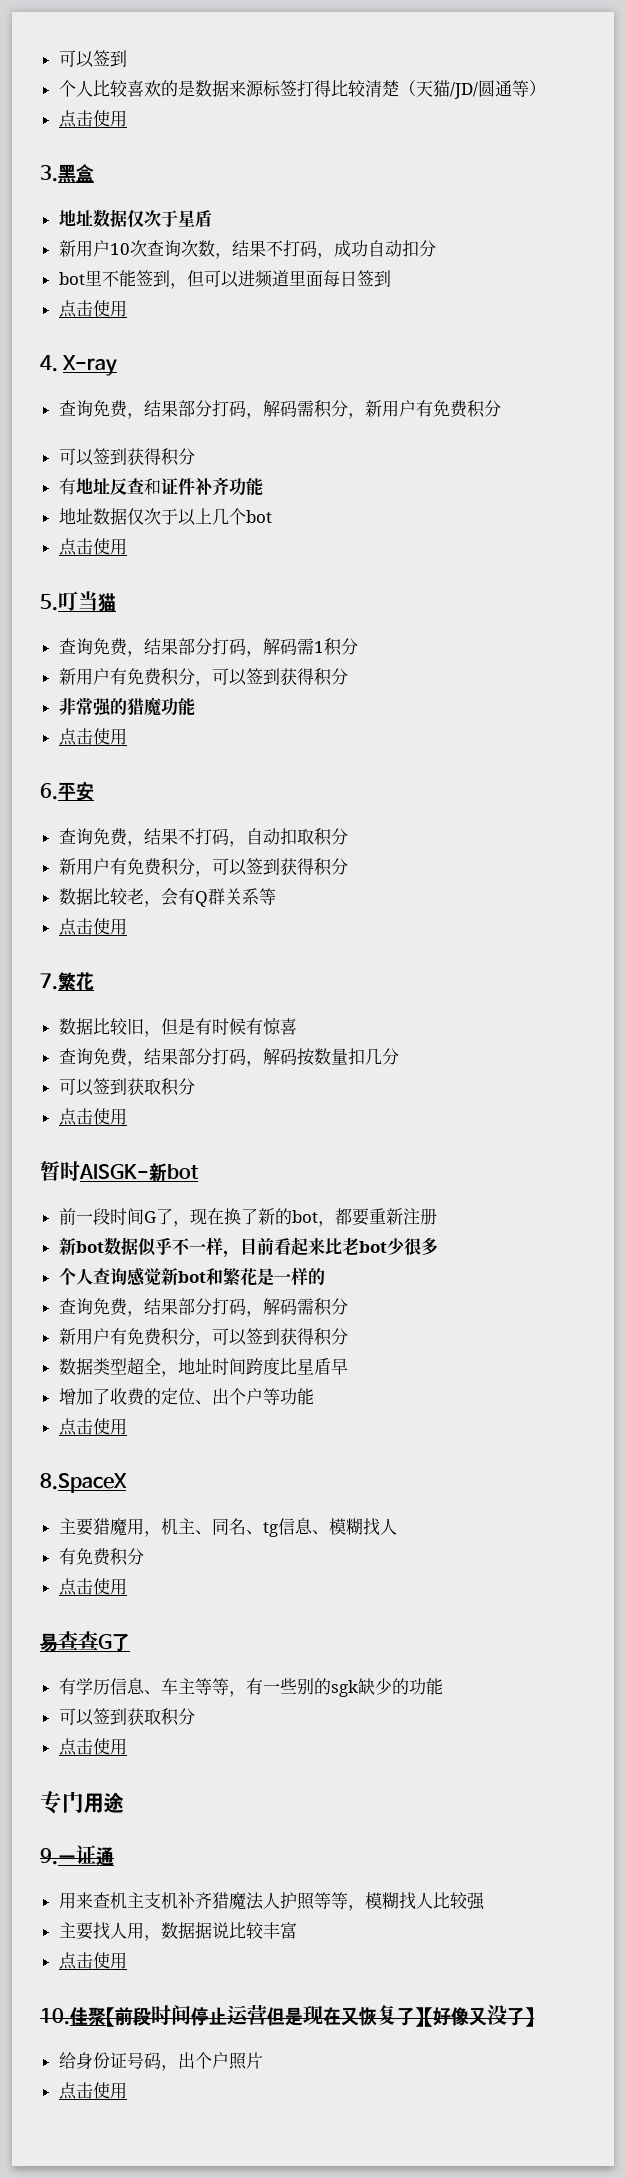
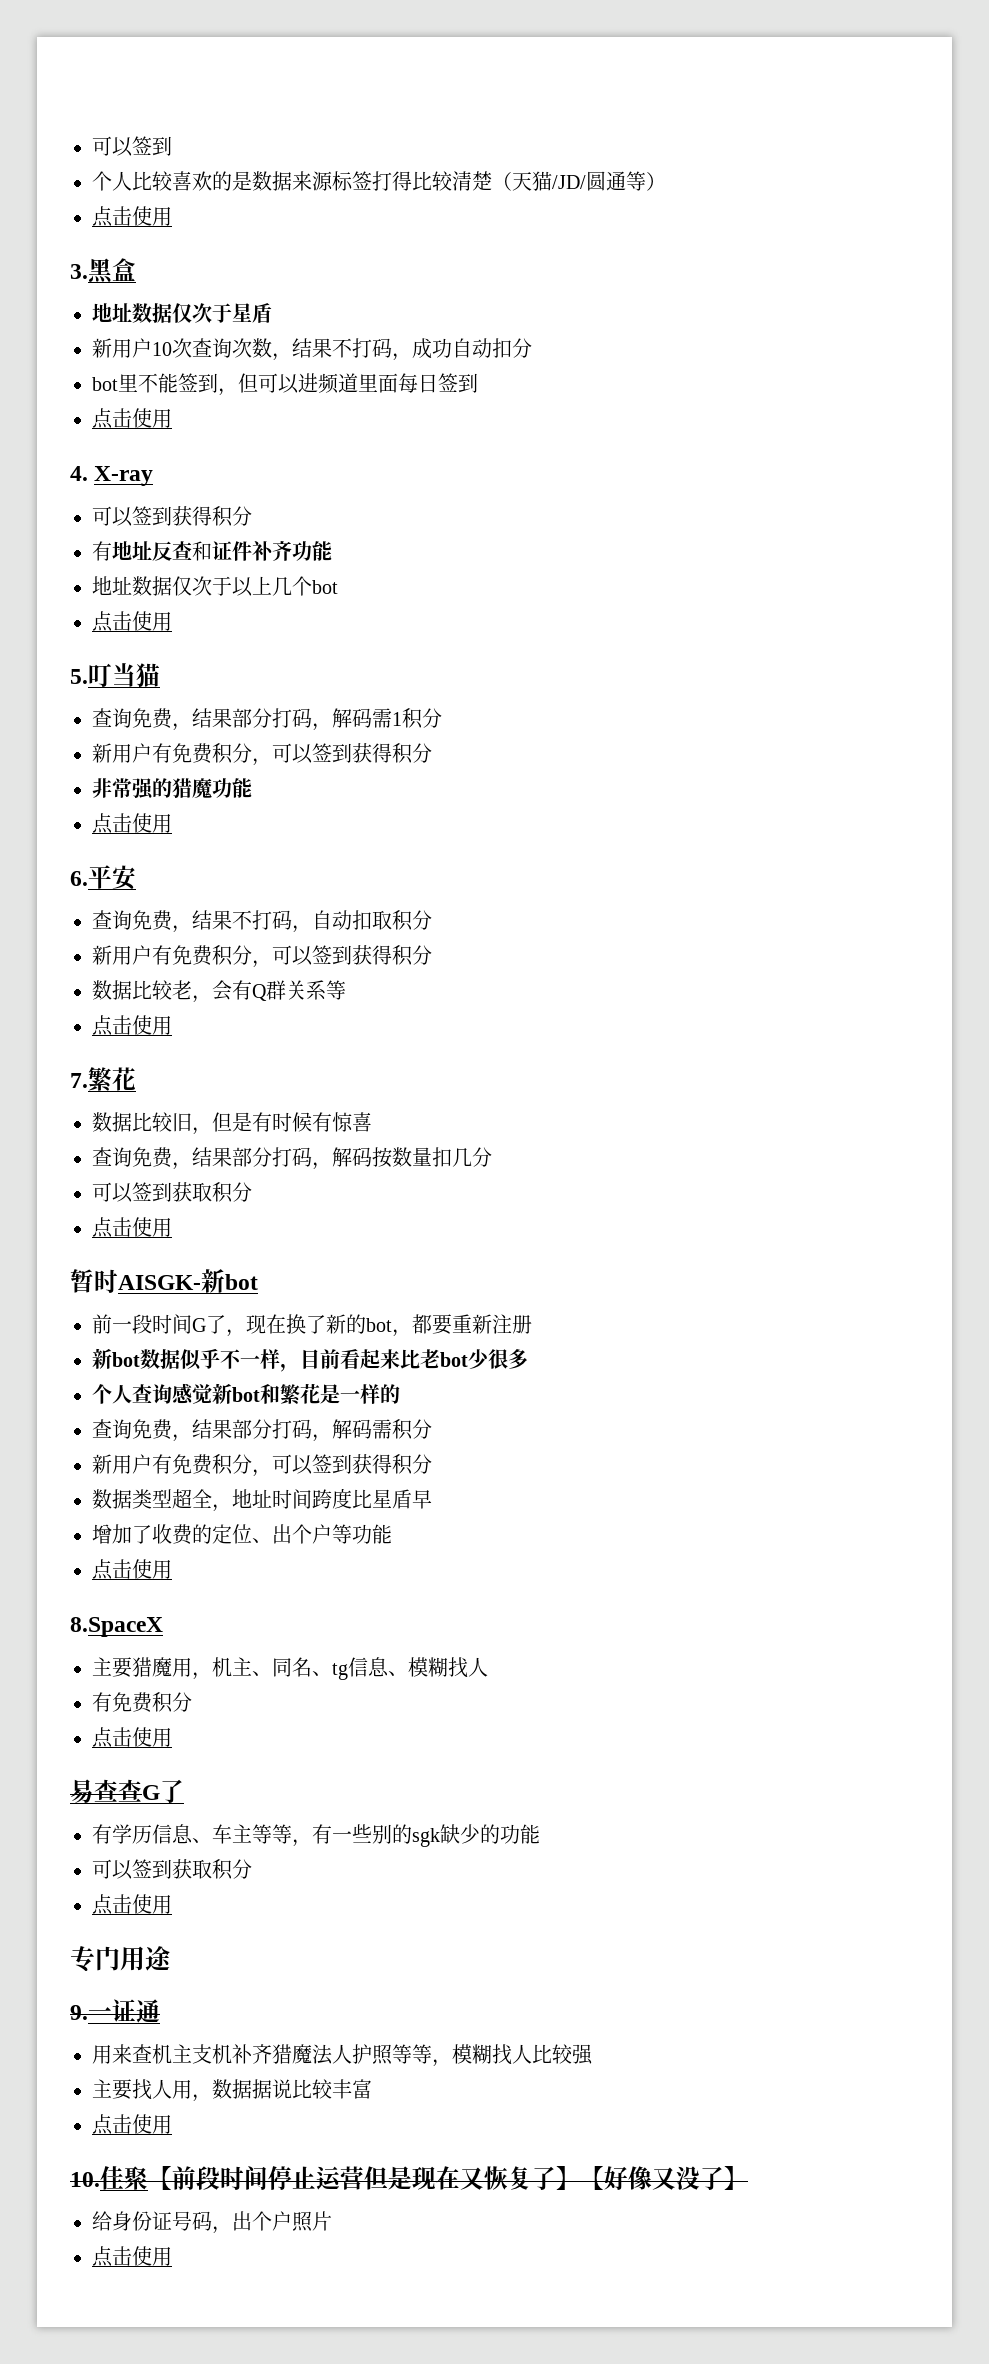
- 查询免费，结果部分打码，解码需积分，新用户有免费积分

